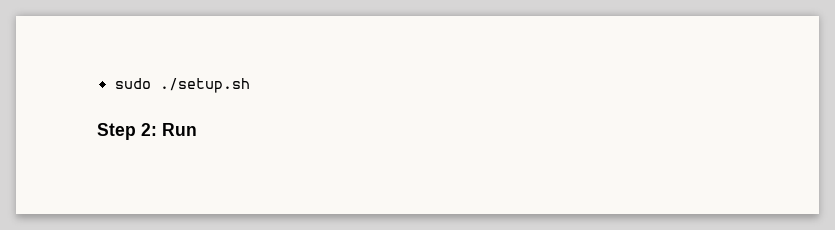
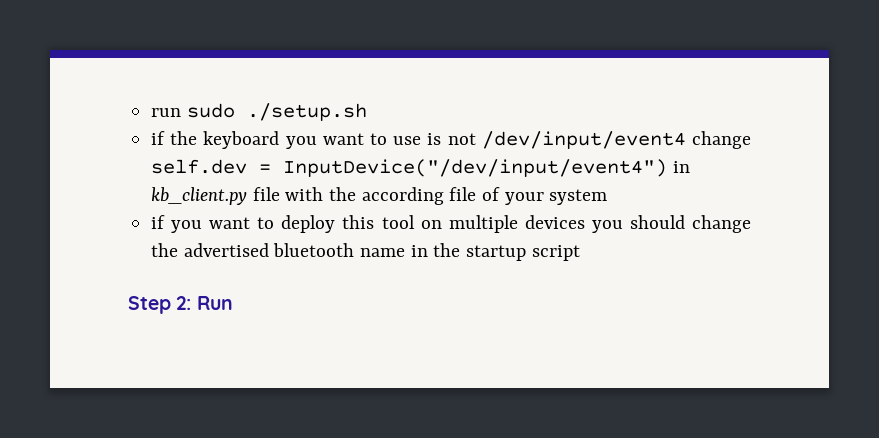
- sudo ./setup.sh
+ run sudo ./setup.sh
+ if the keyboard you want to use is not /dev/input/event4 change self.dev = InputDevice("/dev/input/event4") in kb_client.py file with the according file of your system
+ if you want to deploy this tool on multiple devices you should change the advertised bluetooth name in the startup script

